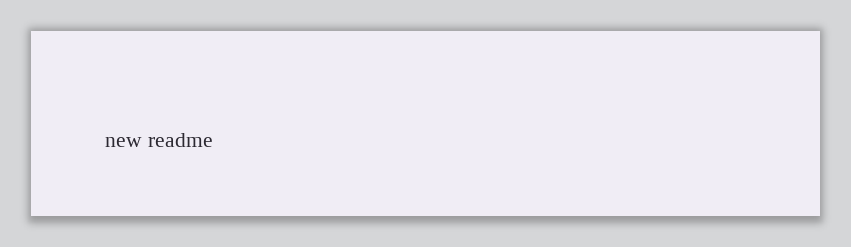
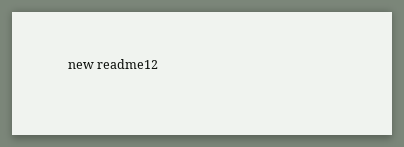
- new readme
+ new readme12

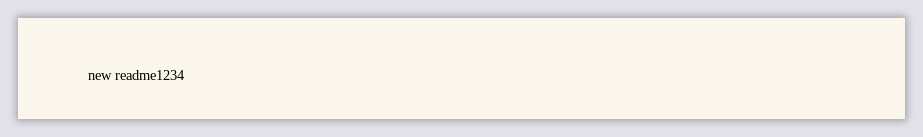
- new readme12
+ new readme1234

